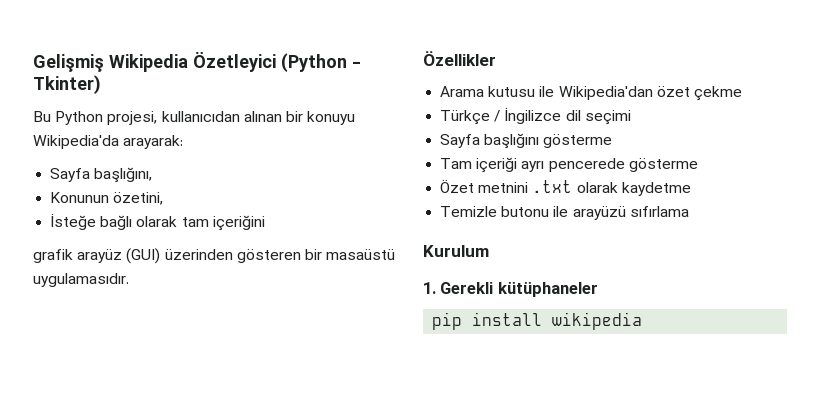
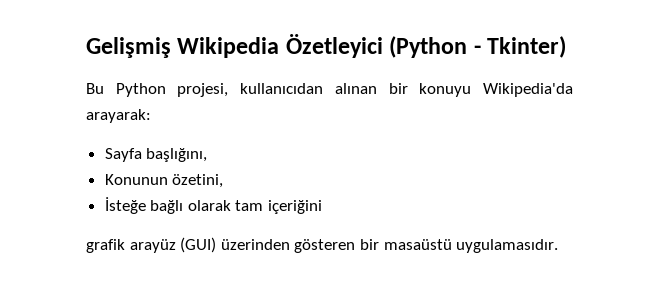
- Özellikler
- Arama kutusu ile Wikipedia'dan özet çekme
- Türkçe / İngilizce dil seçimi
- Sayfa başlığını gösterme
- Tam içeriği ayrı pencerede gösterme
- Özet metnini .txt olarak kaydetme
- Temizle butonu ile arayüzü sıfırlama
- Kurulum
- 1. Gerekli kütüphaneler
- pip install wikipedia

